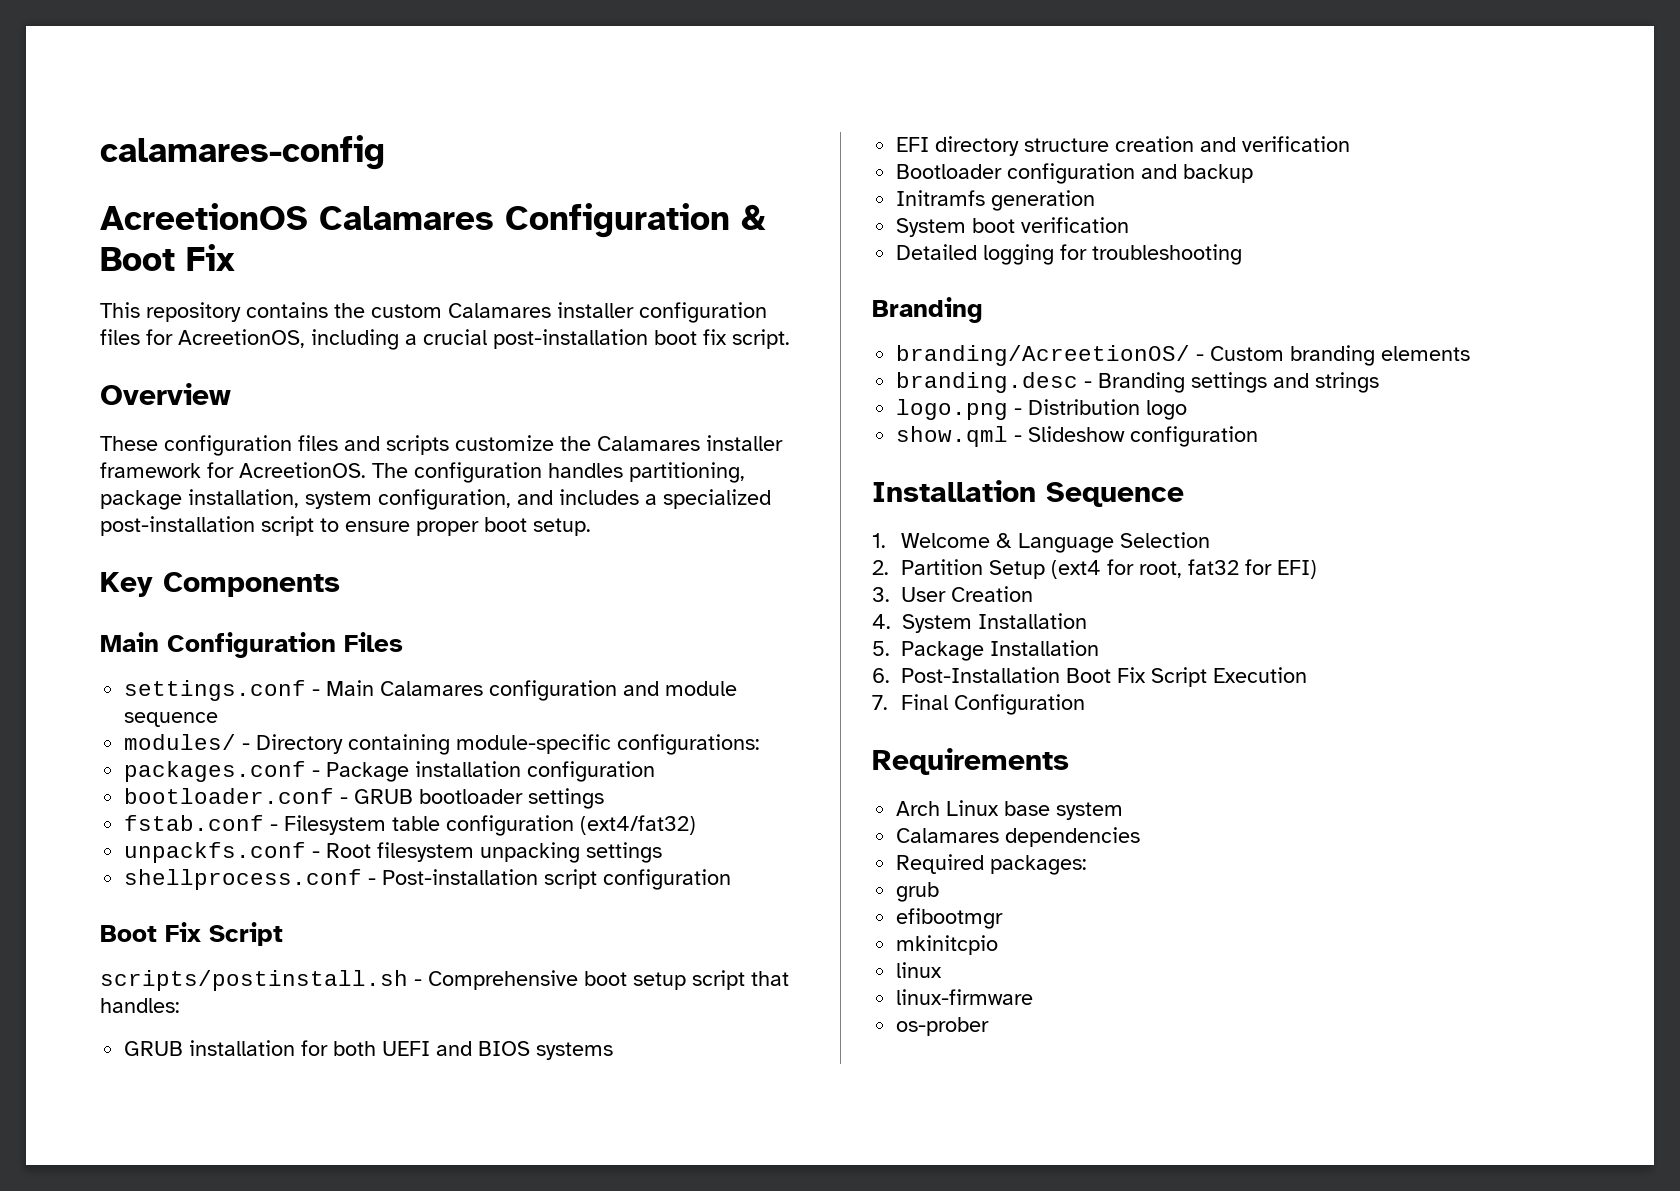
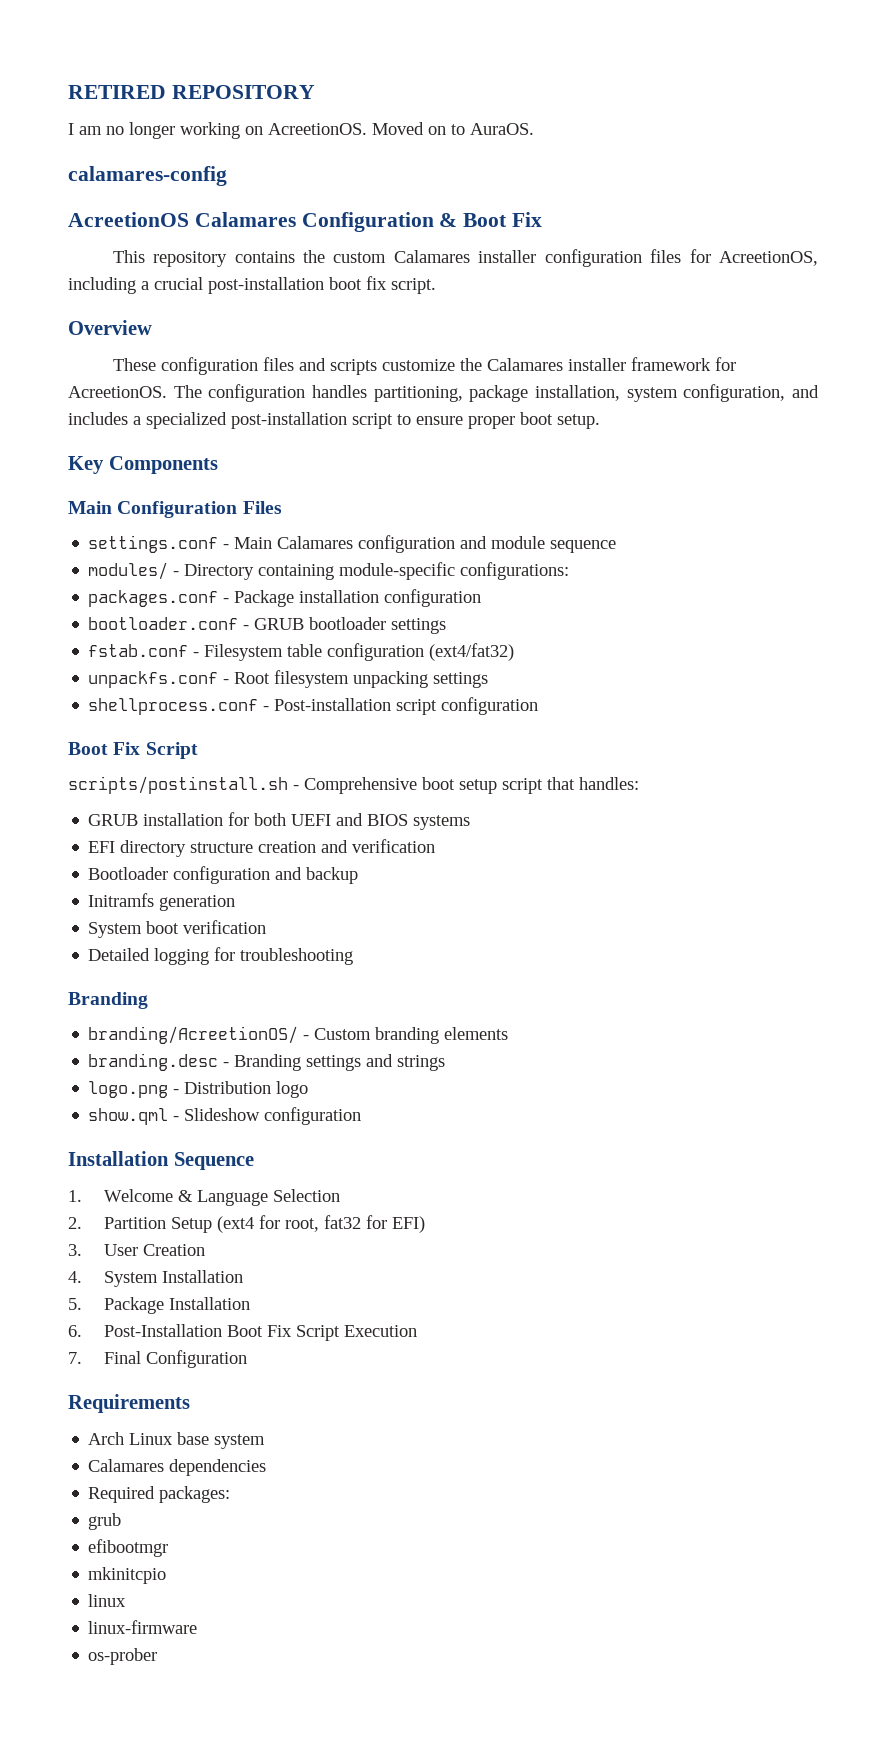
+ RETIRED REPOSITORY
+ I am no longer working on AcreetionOS. Moved on to AuraOS.

